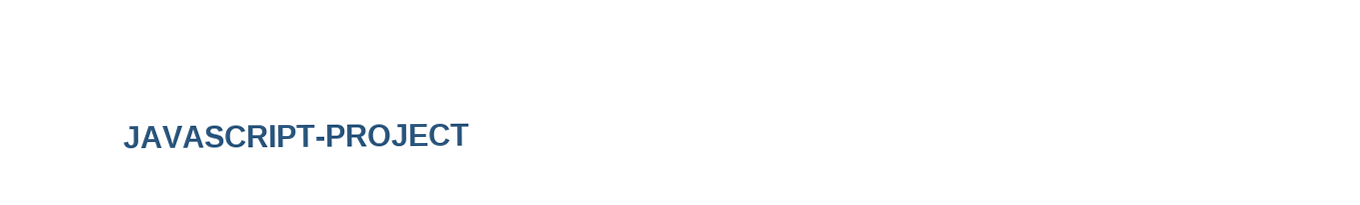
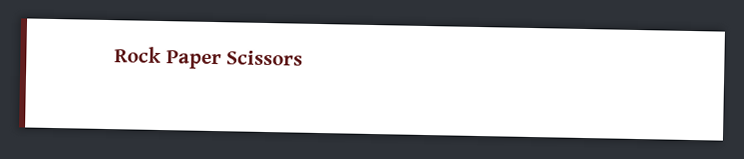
- JAVASCRIPT-PROJECT
+ Rock Paper Scissors

